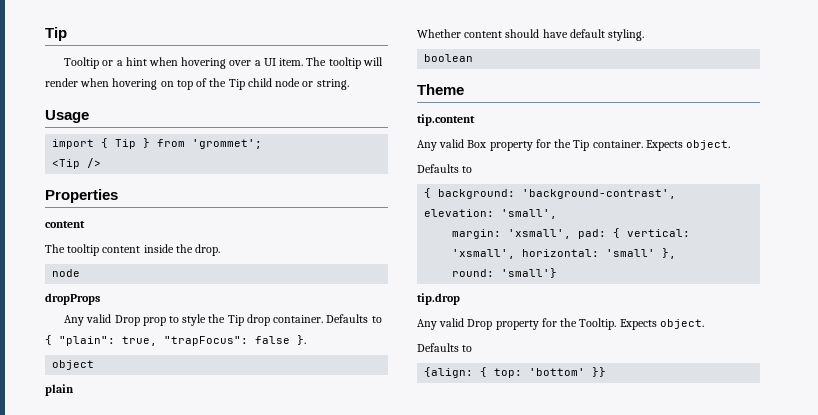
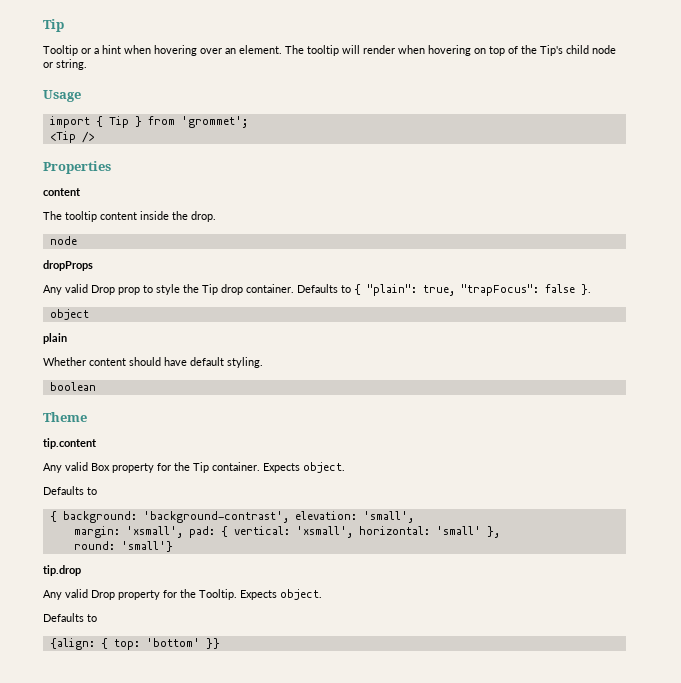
- Tooltip or a hint when hovering over a UI item.
+ Tooltip or a hint when hovering over an element.
- The tooltip will render when hovering on top of the Tip child node or string.
+ The tooltip will render when hovering on top of the Tip's child node or string.

